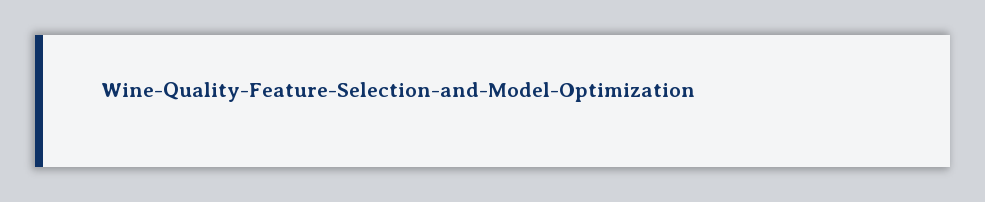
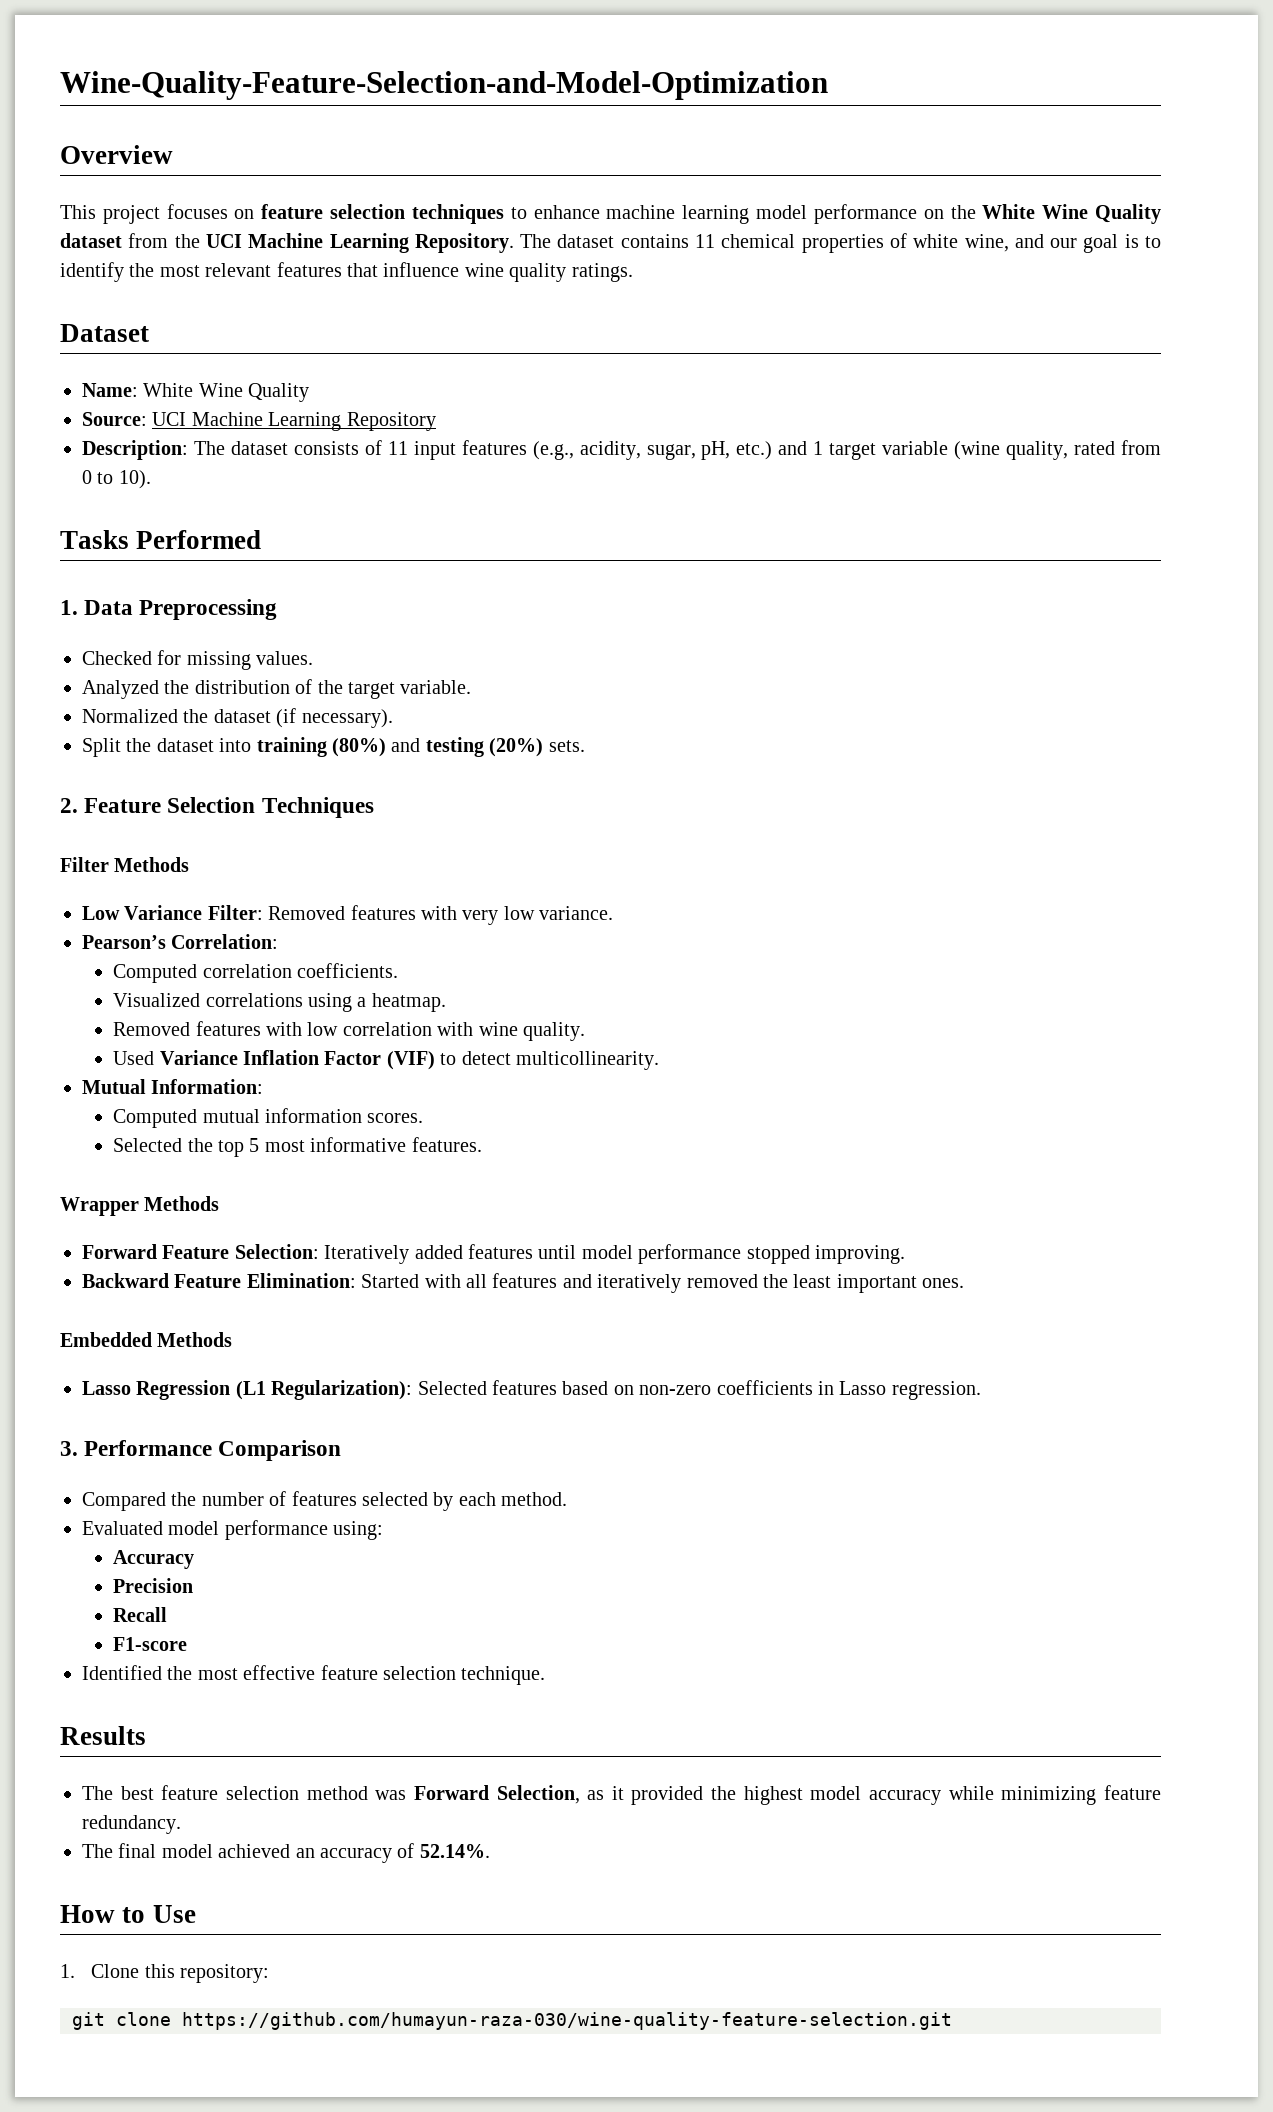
+ Overview
+ This project focuses on feature selection techniques to enhance machine learning model performance on the White Wine Quality dataset from the UCI Machine Learning Repository. The dataset contains 11 chemical properties of white wine, and our goal is to identify the most relevant features that influence wine quality ratings.
+ Dataset
+ Name: White Wine Quality
+ Source: UCI Machine Learning Repository
+ Description: The dataset consists of 11 input features (e.g., acidity, sugar, pH, etc.) and 1 target variable (wine quality, rated from 0 to 10).
+ Tasks Performed
+ 1. Data Preprocessing
+ Checked for missing values.
+ Analyzed the distribution of the target variable.
+ Normalized the dataset (if necessary).
+ Split the dataset into training (80%) and testing (20%) sets.
+ 2. Feature Selection Techniques
+ Filter Methods
+ Low Variance Filter: Removed features with very low variance.
+ Pearson’s Correlation:
+ Computed correlation coefficients.
+ Visualized correlations using a heatmap.
+ Removed features with low correlation with wine quality.
+ Used Variance Inflation Factor (VIF) to detect multicollinearity.
+ Mutual Information:
+ Computed mutual information scores.
+ Selected the top 5 most informative features.
+ Wrapper Methods
+ Forward Feature Selection: Iteratively added features until model performance stopped improving.
+ Backward Feature Elimination: Started with all features and iteratively removed the least important ones.
+ Embedded Methods
+ Lasso Regression (L1 Regularization): Selected features based on non-zero coefficients in Lasso regression.
+ 3. Performance Comparison
+ Compared the number of features selected by each method.
+ Evaluated model performance using:
+ Accuracy
+ Precision
+ Recall
+ F1-score
+ Identified the most effective feature selection technique.
+ Results
+ The best feature selection method was Forward Selection, as it provided the highest model accuracy while minimizing feature redundancy.
+ The final model achieved an accuracy of 52.14%.
+ How to Use
+ 1. Clone this repository:
+ git clone https://github.com/humayun-raza-030/wine-quality-feature-selection.git

